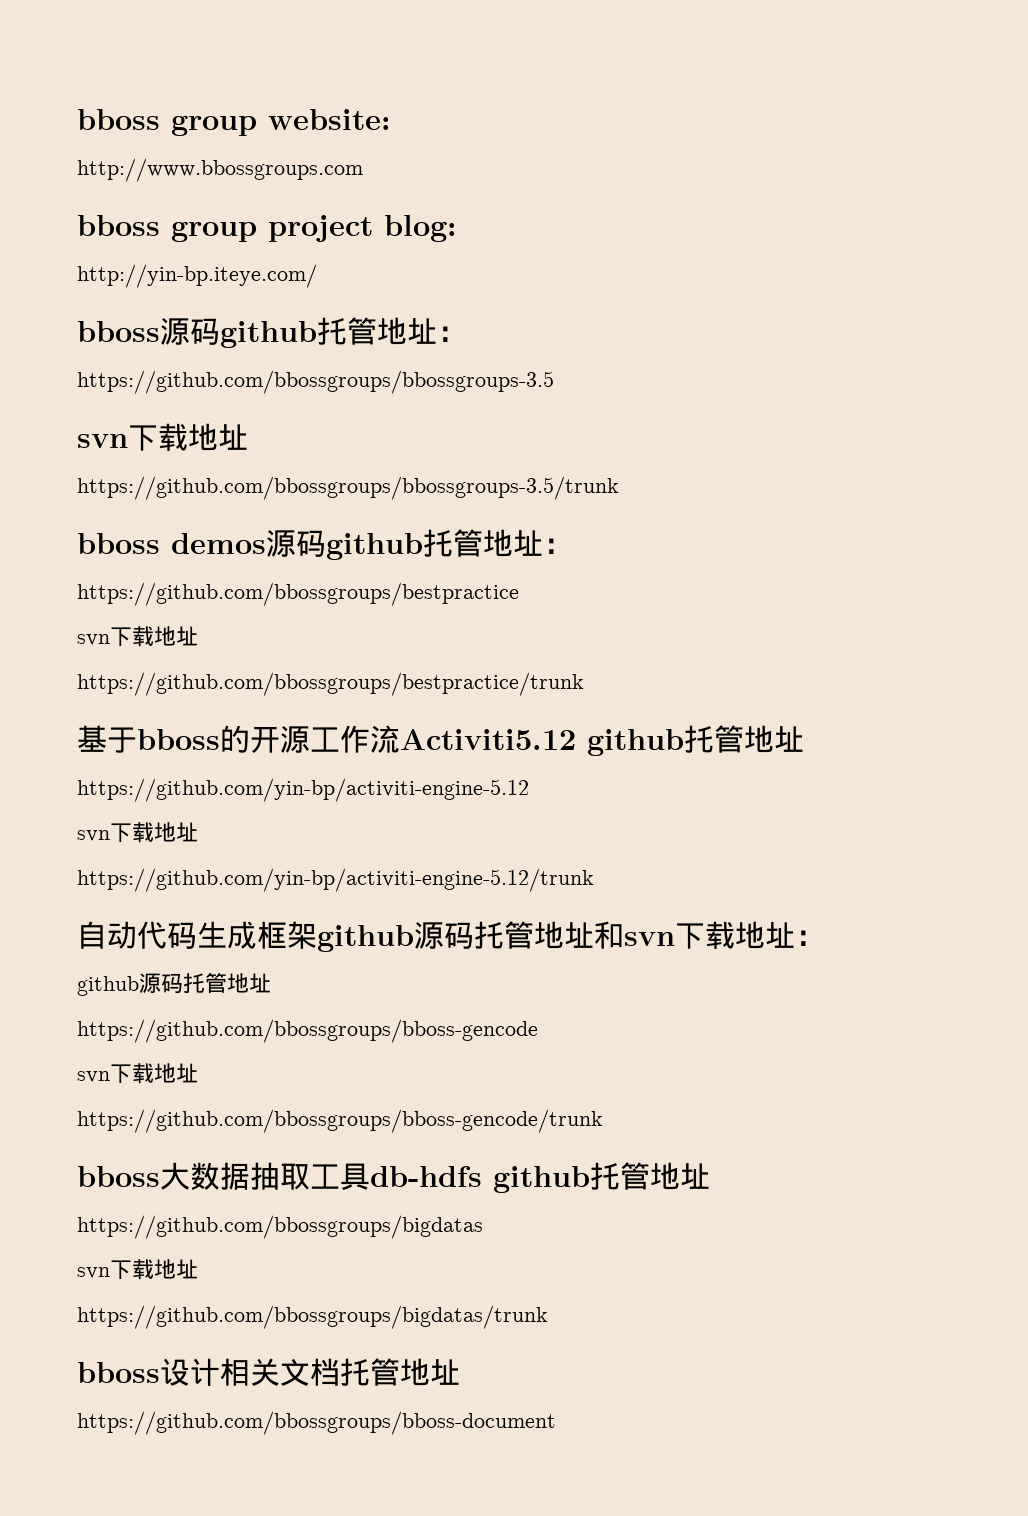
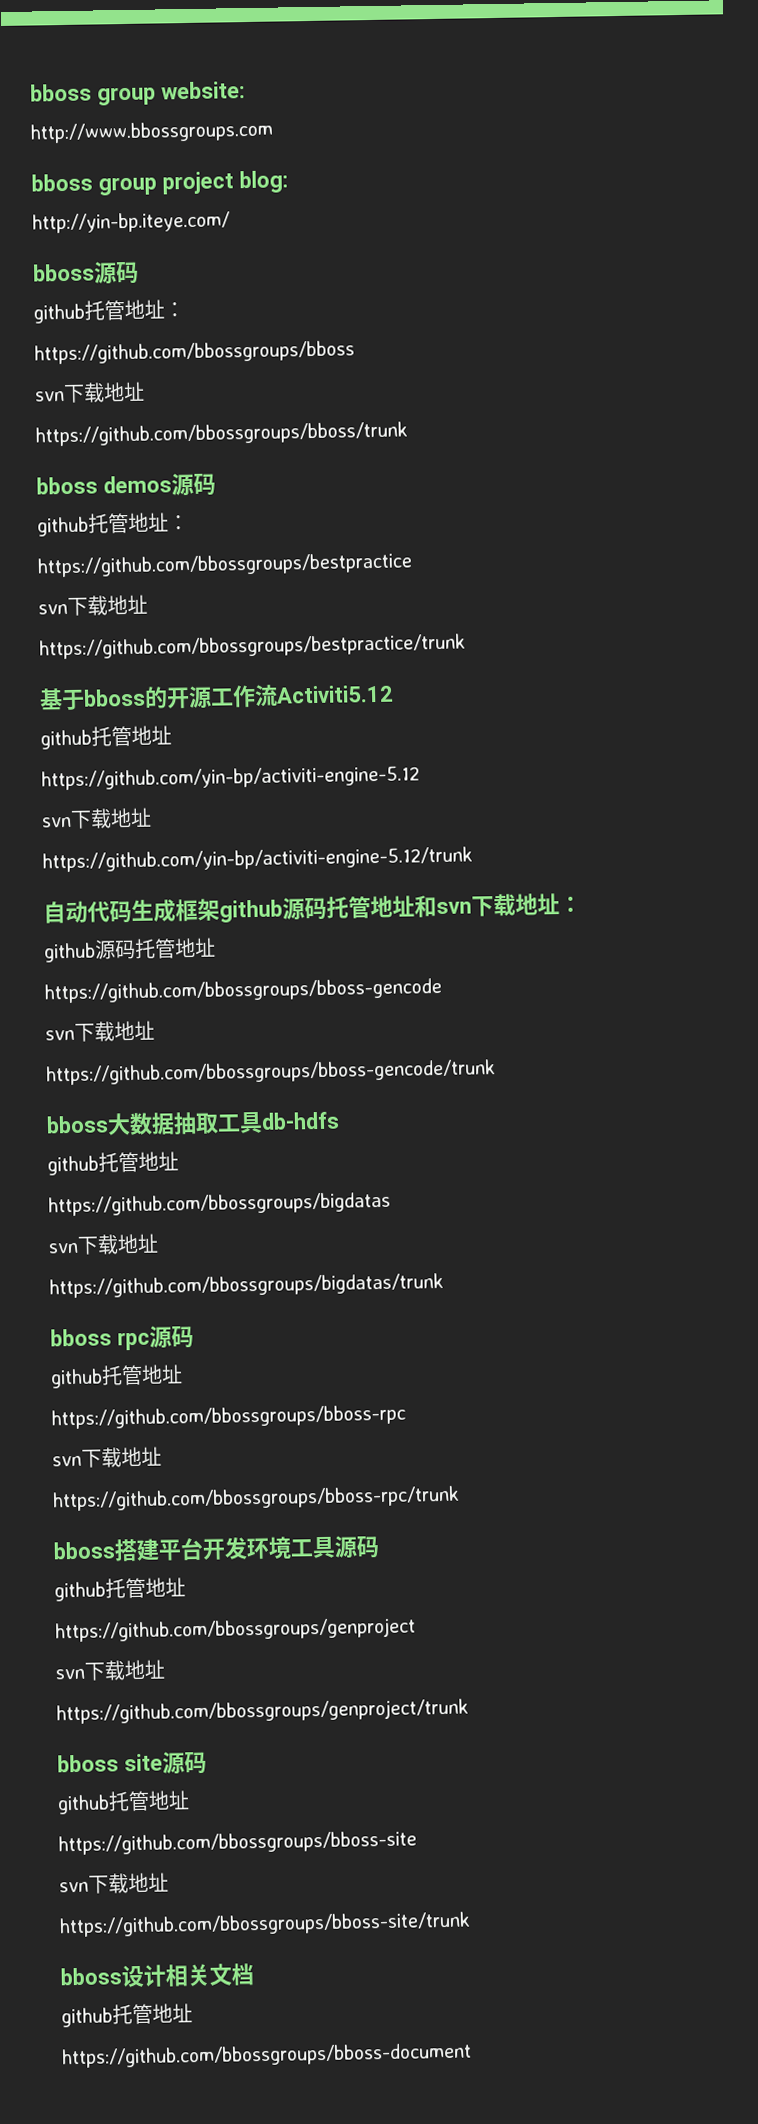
- bboss源码github托管地址：
- https://github.com/bbossgroups/bbossgroups-3.5
+ bboss源码
+ github托管地址：
+ https://github.com/bbossgroups/bboss
  svn下载地址
- https://github.com/bbossgroups/bbossgroups-3.5/trunk
+ https://github.com/bbossgroups/bboss/trunk
- bboss demos源码github托管地址：
+ bboss demos源码
+ github托管地址：
- 基于bboss的开源工作流Activiti5.12 github托管地址
+ 基于bboss的开源工作流Activiti5.12
+ github托管地址
- bboss大数据抽取工具db-hdfs github托管地址
+ bboss大数据抽取工具db-hdfs
+ github托管地址
+ bboss rpc源码
+ github托管地址
+ https://github.com/bbossgroups/bboss-rpc
+ svn下载地址
+ https://github.com/bbossgroups/bboss-rpc/trunk
+ bboss搭建平台开发环境工具源码
+ github托管地址
+ https://github.com/bbossgroups/genproject
+ svn下载地址
+ https://github.com/bbossgroups/genproject/trunk
+ bboss site源码
+ github托管地址
+ https://github.com/bbossgroups/bboss-site
+ svn下载地址
+ https://github.com/bbossgroups/bboss-site/trunk
- bboss设计相关文档托管地址
+ bboss设计相关文档
+ github托管地址

